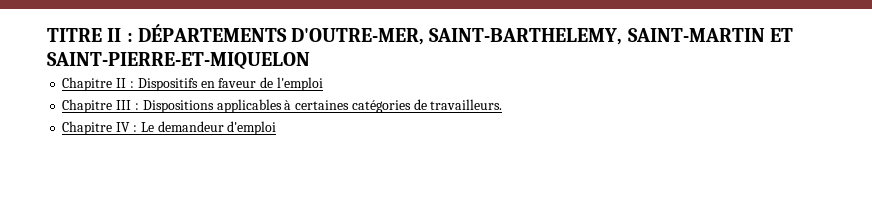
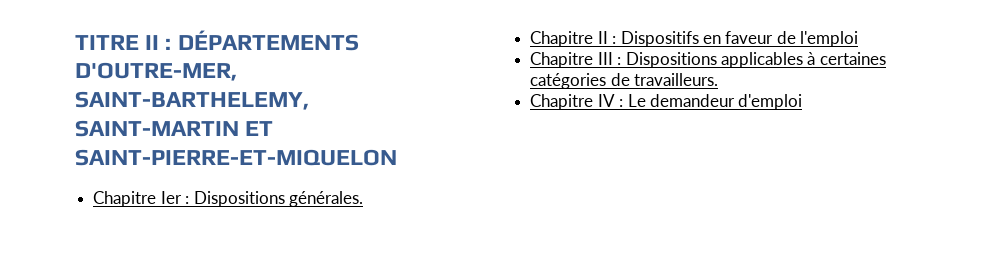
+ Chapitre Ier : Dispositions générales.

